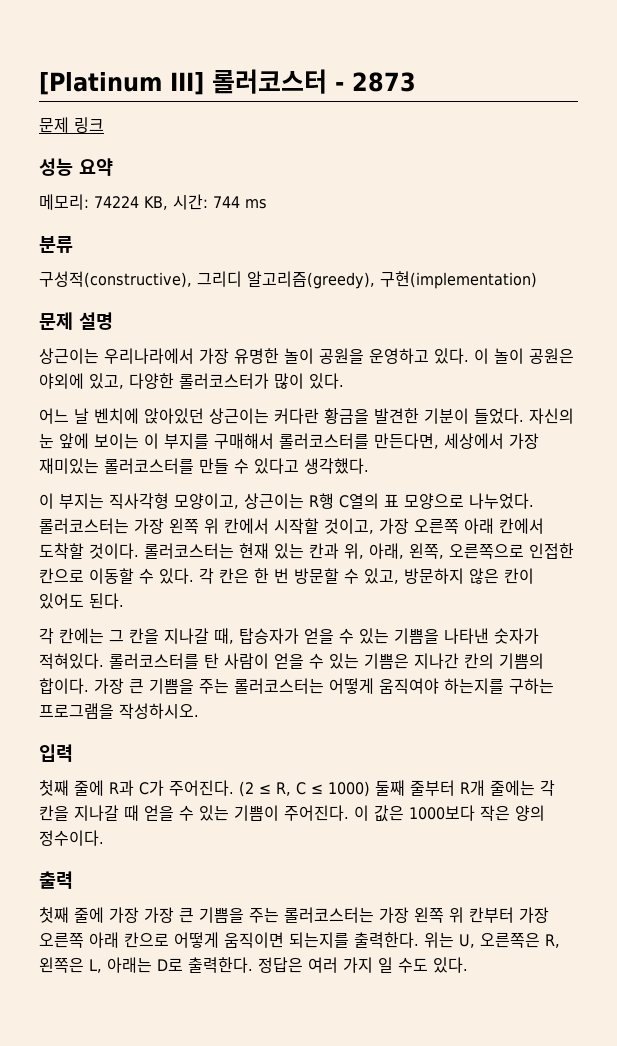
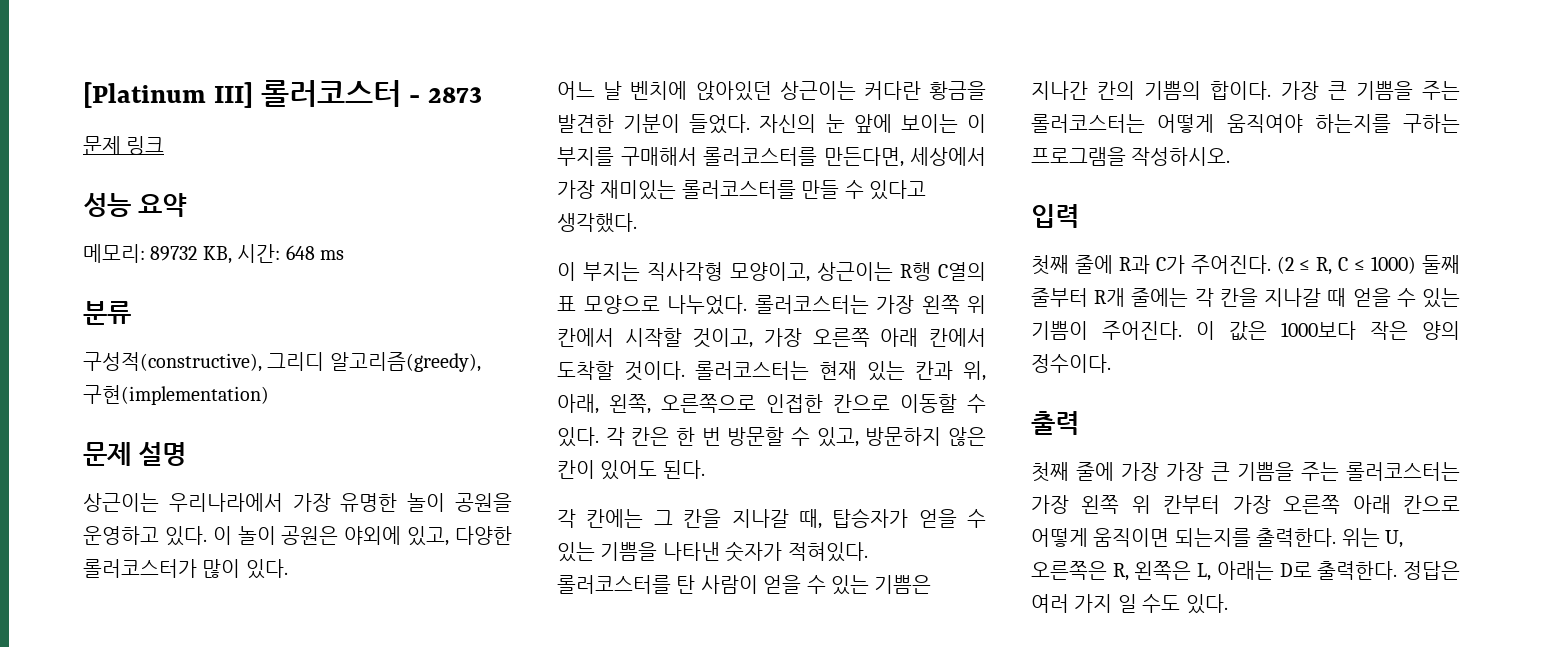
- 메모리: 74224 KB, 시간: 744 ms
+ 메모리: 89732 KB, 시간: 648 ms

